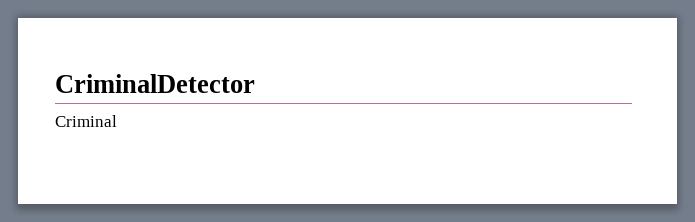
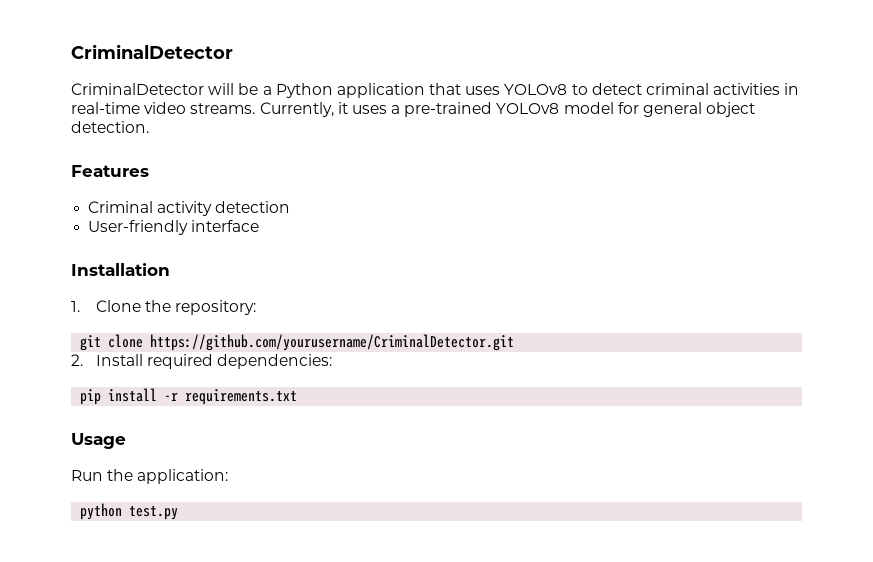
- Criminal
+ CriminalDetector will be a Python application that uses YOLOv8 to detect criminal activities in real-time video streams. Currently, it uses a pre-trained YOLOv8 model for general object detection.
+ Features
+ Criminal activity detection
+ User-friendly interface
+ Installation
+ 1. Clone the repository:
+ git clone https://github.com/yourusername/CriminalDetector.git
+ 2. Install required dependencies:
+ pip install -r requirements.txt
+ Usage
+ Run the application:
+ python test.py

